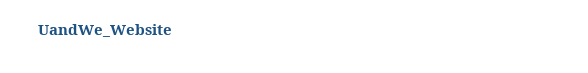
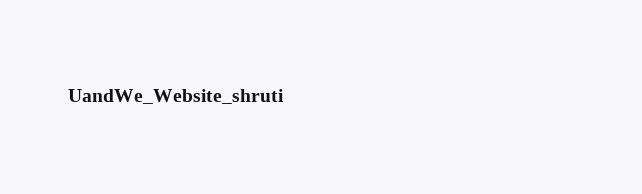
- UandWe_Website
+ UandWe_Website_shruti

